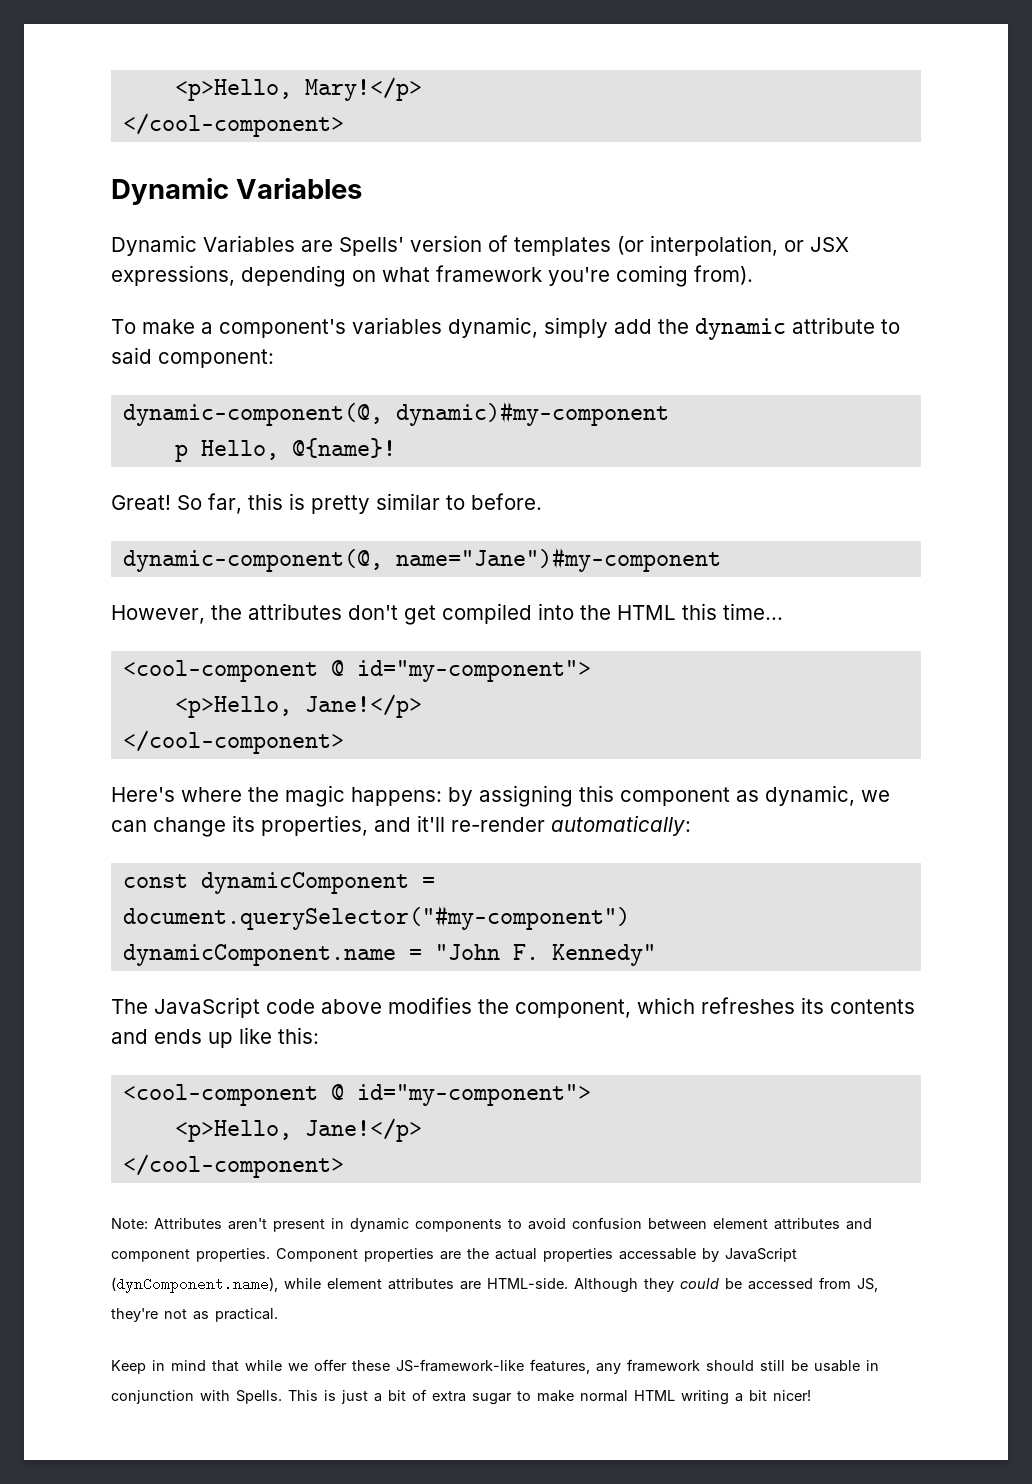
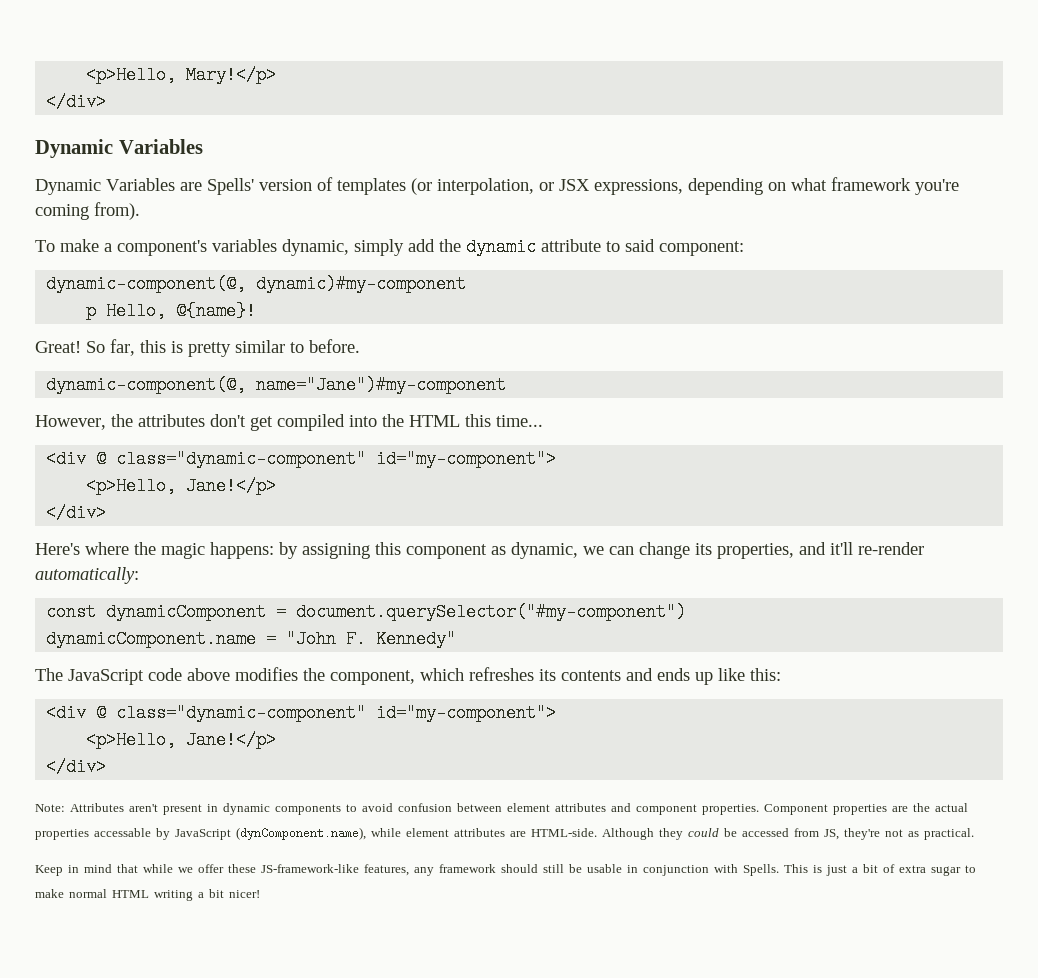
  <p>Hello, Mary!</p>
- </cool-component>
+ </div>
  However, the attributes don't get compiled into the HTML this time...
- <cool-component @ id="my-component">
+ <div @ class="dynamic-component" id="my-component">
  <p>Hello, Jane!</p>
- </cool-component>
+ </div>
  The JavaScript code above modifies the component, which refreshes its contents and ends up like this:
- <cool-component @ id="my-component">
+ <div @ class="dynamic-component" id="my-component">
  <p>Hello, Jane!</p>
- </cool-component>
+ </div>

